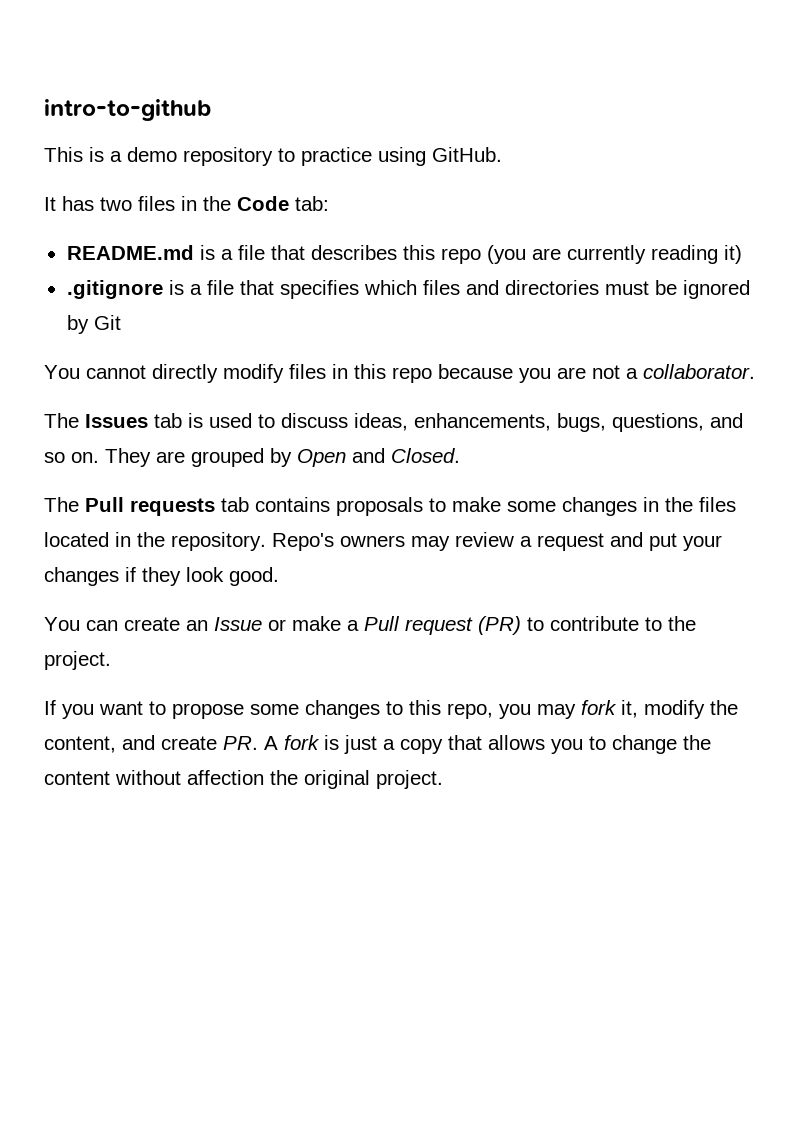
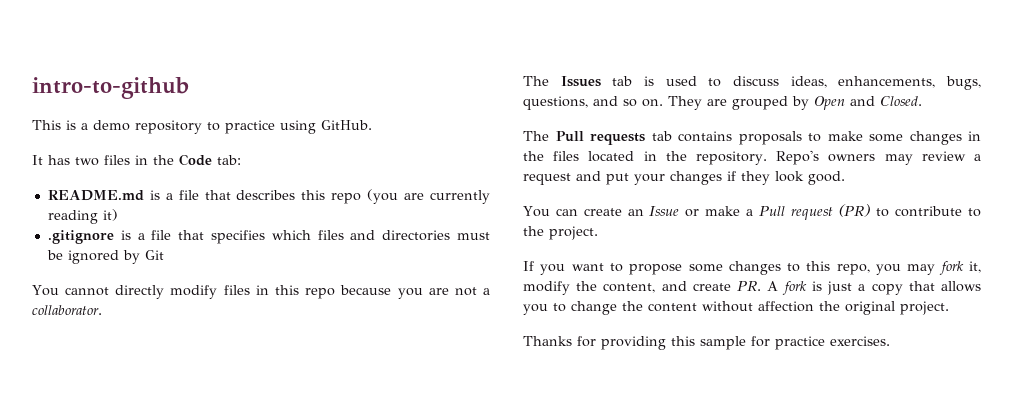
+ Thanks for providing this sample for practice exercises.

